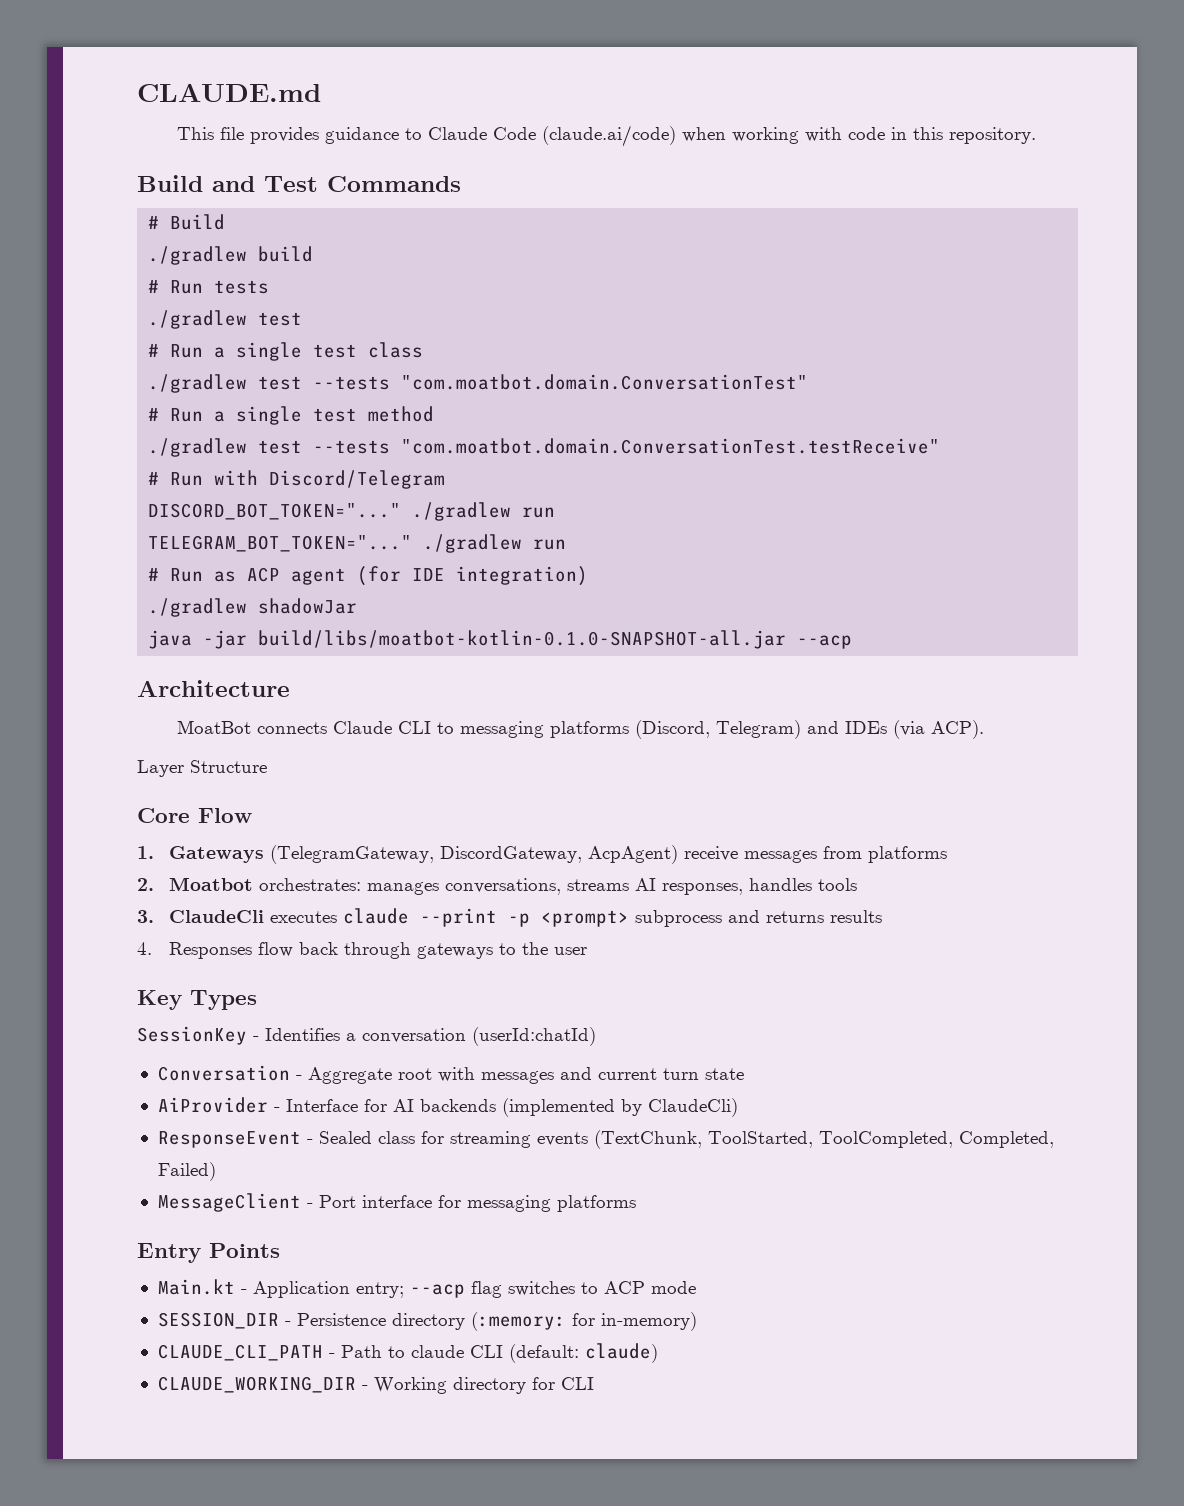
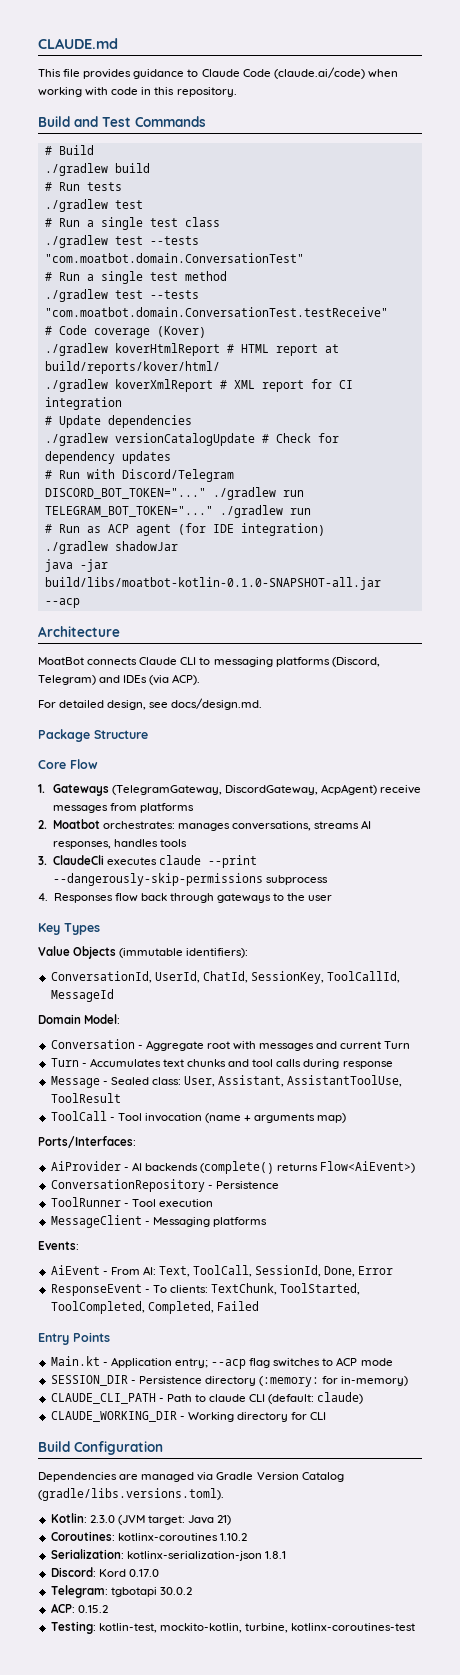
+ # Code coverage (Kover)
+ ./gradlew koverHtmlReport # HTML report at build/reports/kover/html/
+ ./gradlew koverXmlReport # XML report for CI integration
+ # Update dependencies
+ ./gradlew versionCatalogUpdate # Check for dependency updates
- Layer Structure
+ For detailed design, see docs/design.md.
+ Package Structure
- 3. ClaudeCli executes claude --print -p <prompt> subprocess and returns results
+ 3. ClaudeCli executes claude --print --dangerously-skip-permissions subprocess
- SessionKey - Identifies a conversation (userId:chatId)
+ Value Objects (immutable identifiers):
+ ConversationId, UserId, ChatId, SessionKey, ToolCallId, MessageId
+ Domain Model:
- Conversation - Aggregate root with messages and current turn state
- AiProvider - Interface for AI backends (implemented by ClaudeCli)
- ResponseEvent - Sealed class for streaming events (TextChunk, ToolStarted, ToolCompleted, Completed, Failed)
- MessageClient - Port interface for messaging platforms
+ Conversation - Aggregate root with messages and current Turn
+ Turn - Accumulates text chunks and tool calls during response
+ Message - Sealed class: User, Assistant, AssistantToolUse, ToolResult
+ ToolCall - Tool invocation (name + arguments map)
+ Ports/Interfaces:
+ AiProvider - AI backends (complete() returns Flow<AiEvent>)
+ ConversationRepository - Persistence
+ ToolRunner - Tool execution
+ MessageClient - Messaging platforms
+ Events:
+ AiEvent - From AI: Text, ToolCall, SessionId, Done, Error
+ ResponseEvent - To clients: TextChunk, ToolStarted, ToolCompleted, Completed, Failed
+ Build Configuration
+ Dependencies are managed via Gradle Version Catalog (gradle/libs.versions.toml).
+ Kotlin: 2.3.0 (JVM target: Java 21)
+ Coroutines: kotlinx-coroutines 1.10.2
+ Serialization: kotlinx-serialization-json 1.8.1
+ Discord: Kord 0.17.0
+ Telegram: tgbotapi 30.0.2
+ ACP: 0.15.2
+ Testing: kotlin-test, mockito-kotlin, turbine, kotlinx-coroutines-test

